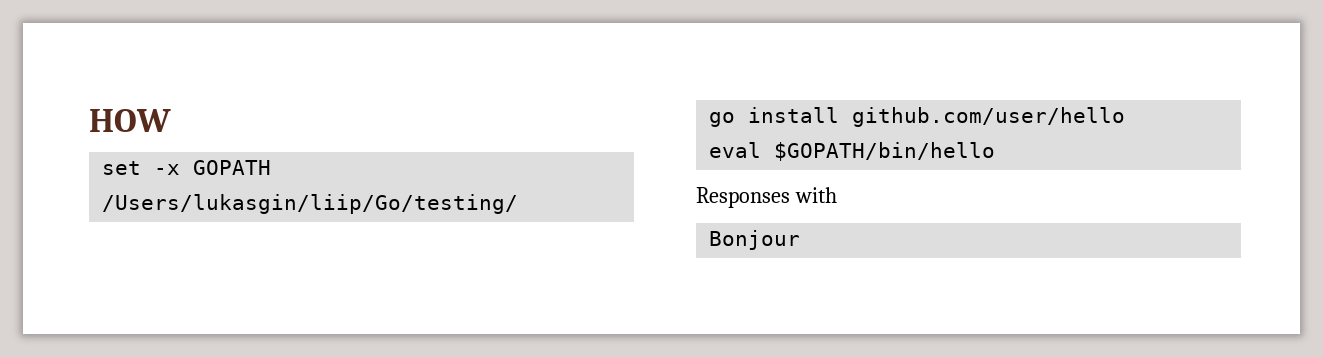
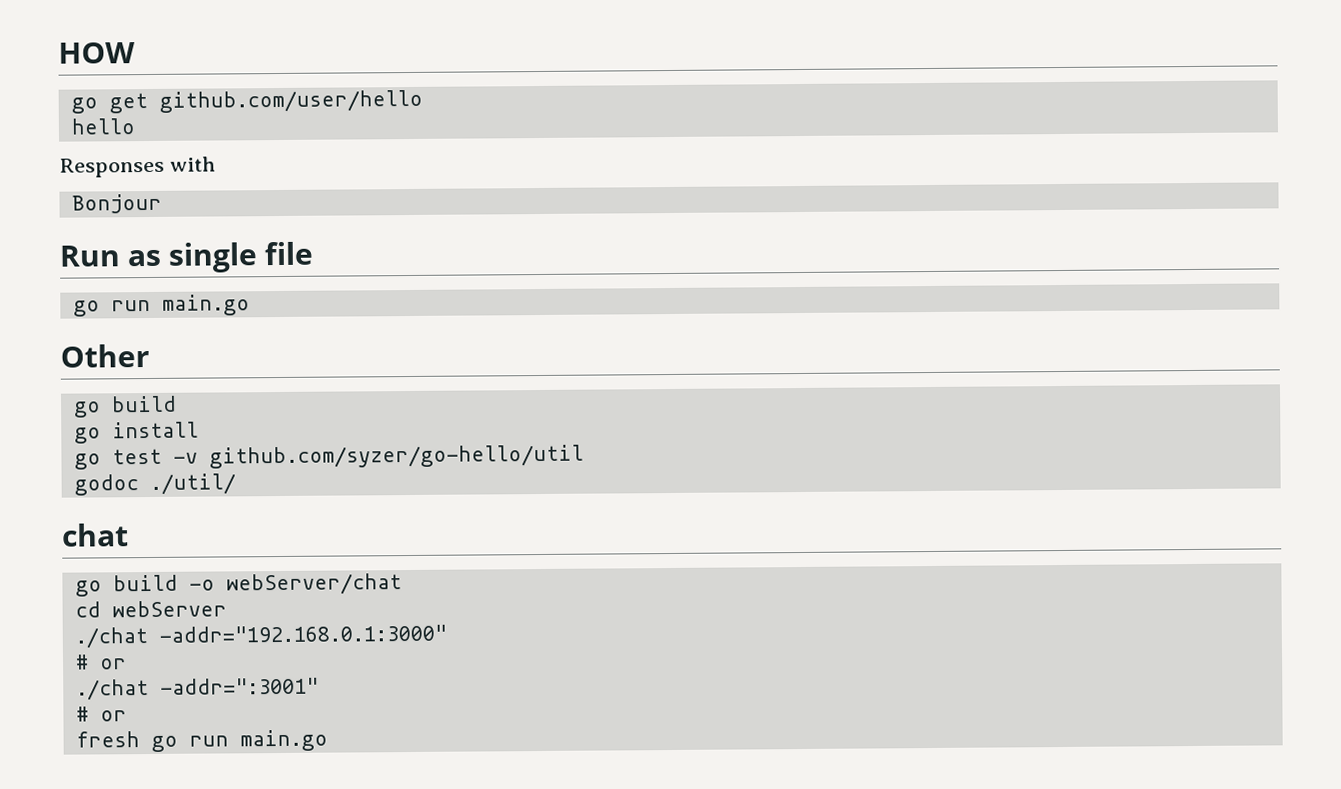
- set -x GOPATH /Users/lukasgin/liip/Go/testing/
- go install github.com/user/hello
+ go get github.com/user/hello
- eval $GOPATH/bin/hello
+ hello
+ Run as single file
+ go run main.go
+ Other
+ go build
+ go install
+ go test -v github.com/syzer/go-hello/util
+ godoc ./util/
+ chat
+ go build -o webServer/chat
+ cd webServer
+ ./chat -addr="192.168.0.1:3000"
+ # or
+ ./chat -addr=":3001"
+ # or
+ fresh go run main.go

